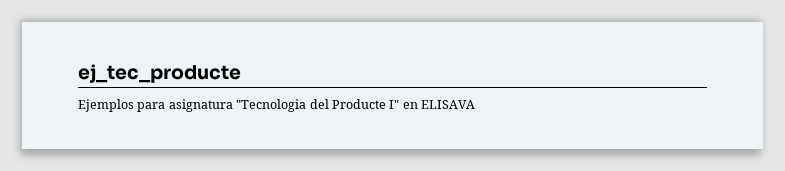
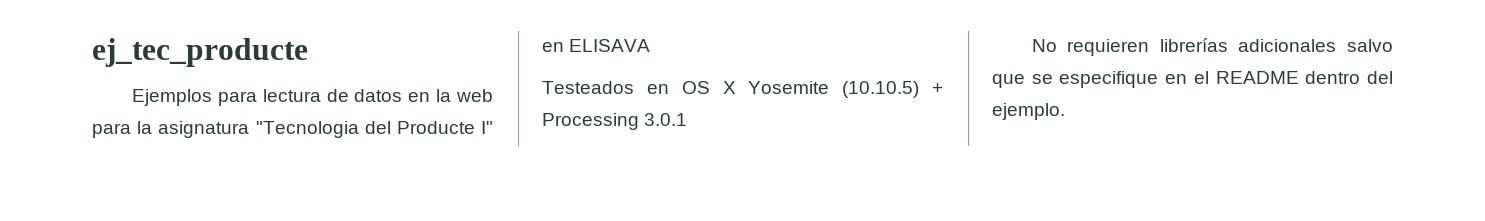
- Ejemplos para asignatura "Tecnologia del Producte I" en ELISAVA
+ Ejemplos para lectura de datos en la web para la asignatura "Tecnologia del Producte I" en ELISAVA
+ Testeados en OS X Yosemite (10.10.5) + Processing 3.0.1
+ No requieren librerías adicionales salvo que se especifique en el README dentro del ejemplo.

